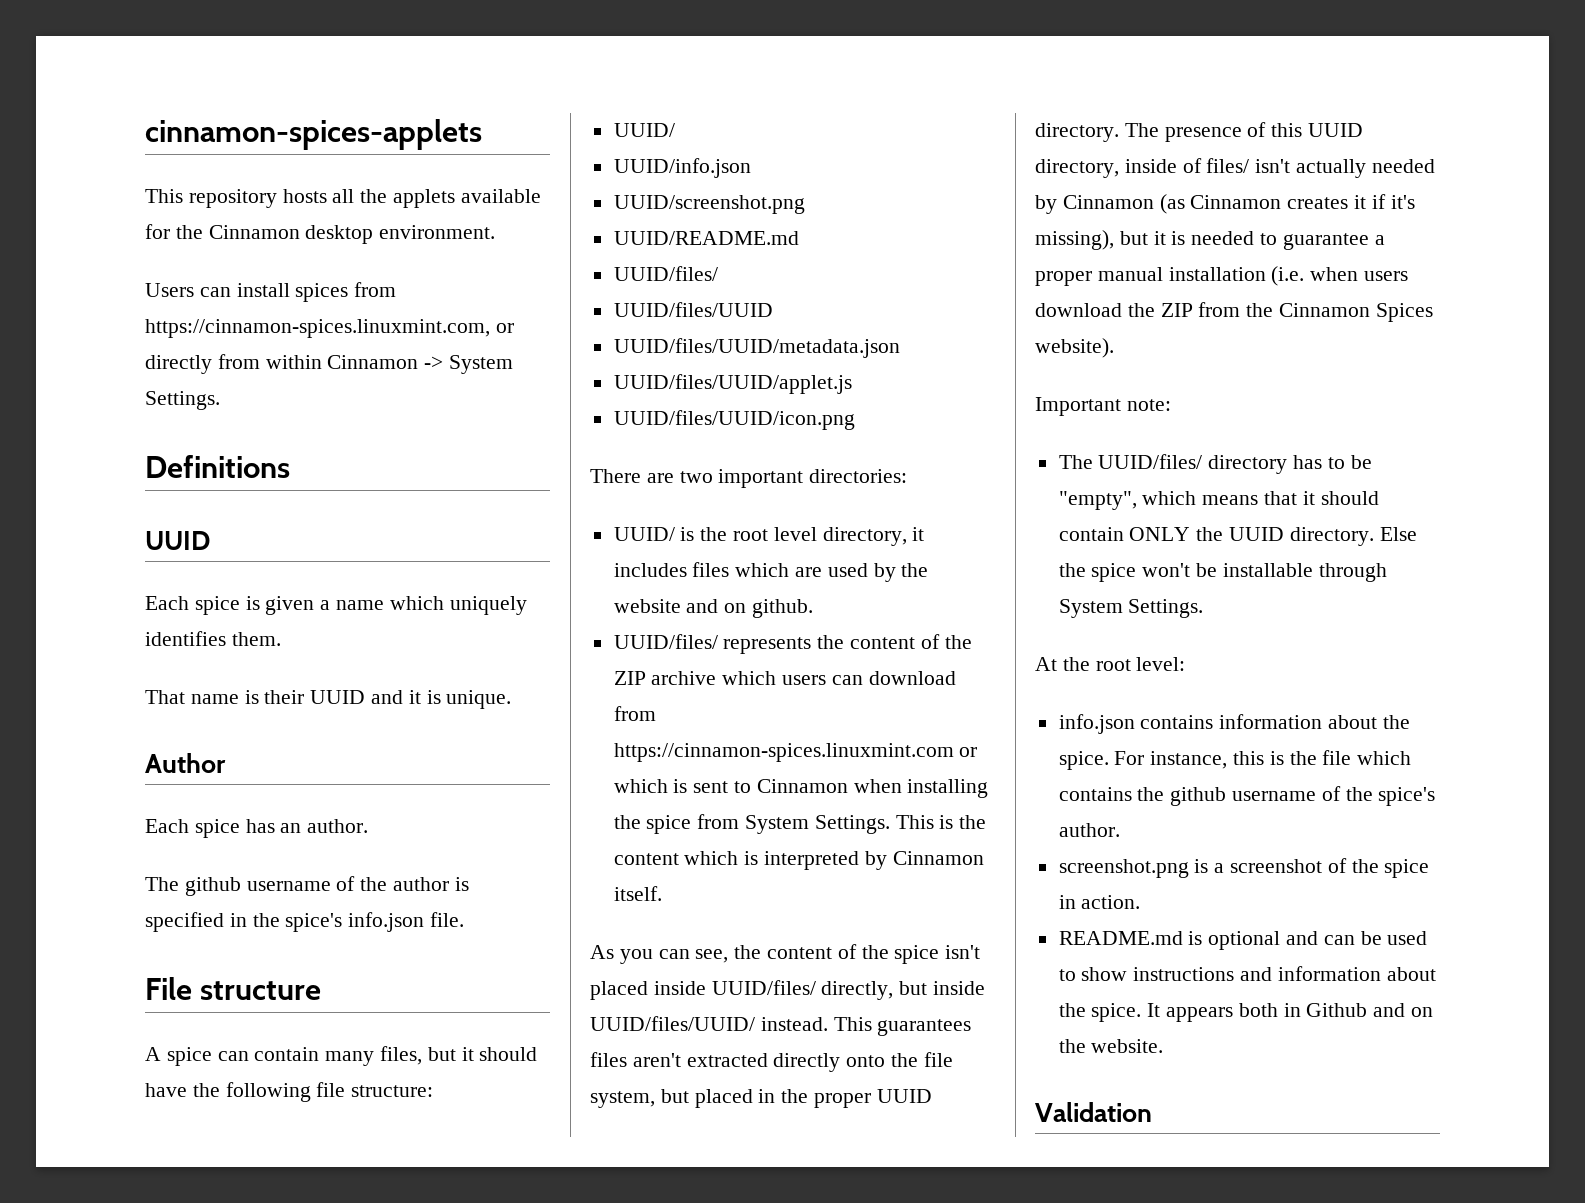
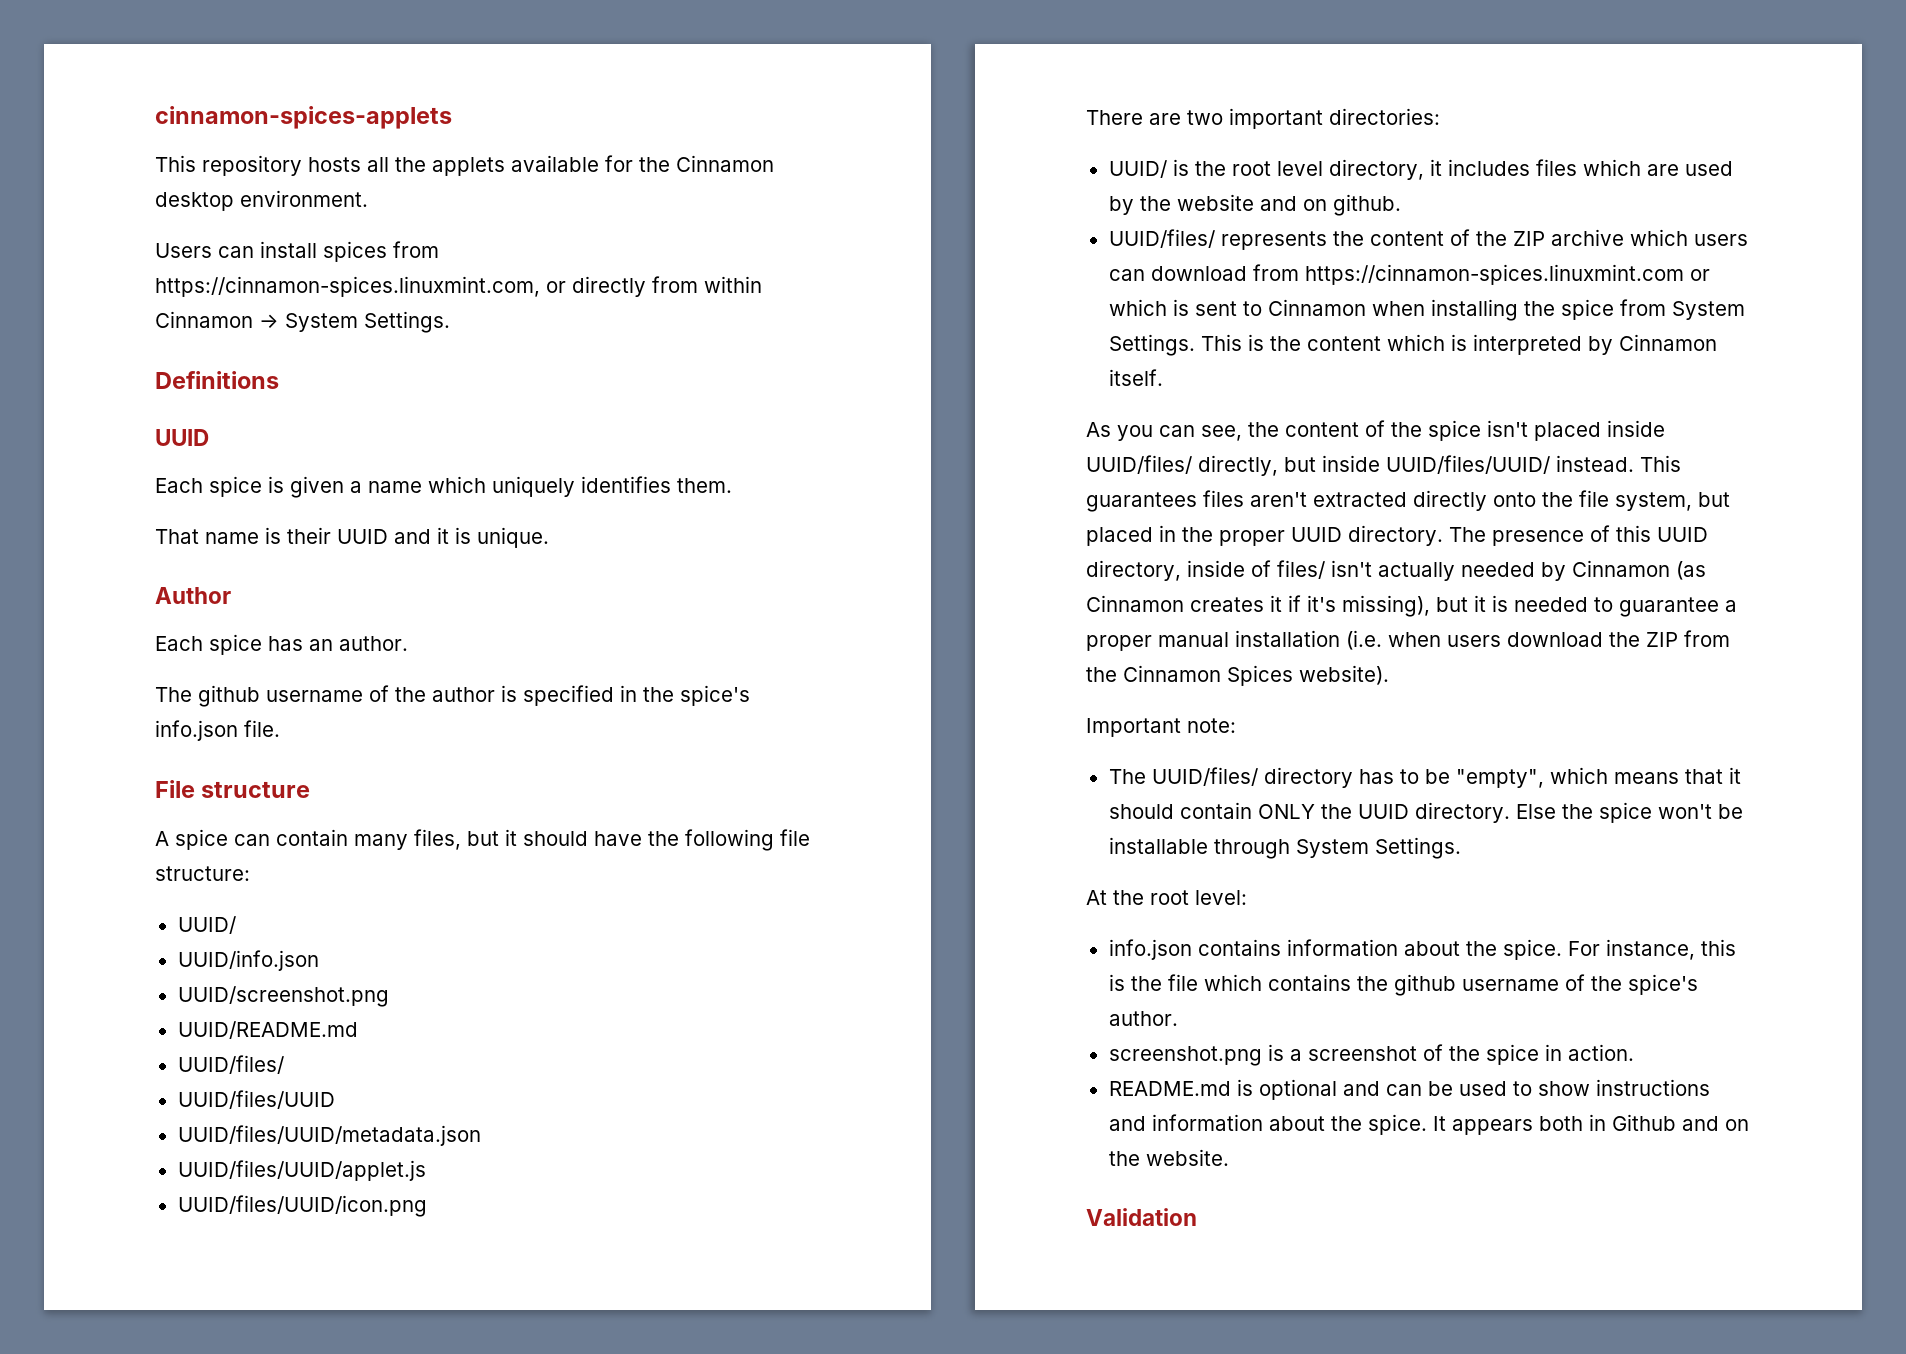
- Users can install spices from https://cinnamon-spices.linuxmint.com, or directly from within Cinnamon -> System Settings.
+ Users can install spices from https://cinnamon-spices.linuxmint.com, or directly from within Cinnamon → System Settings.

